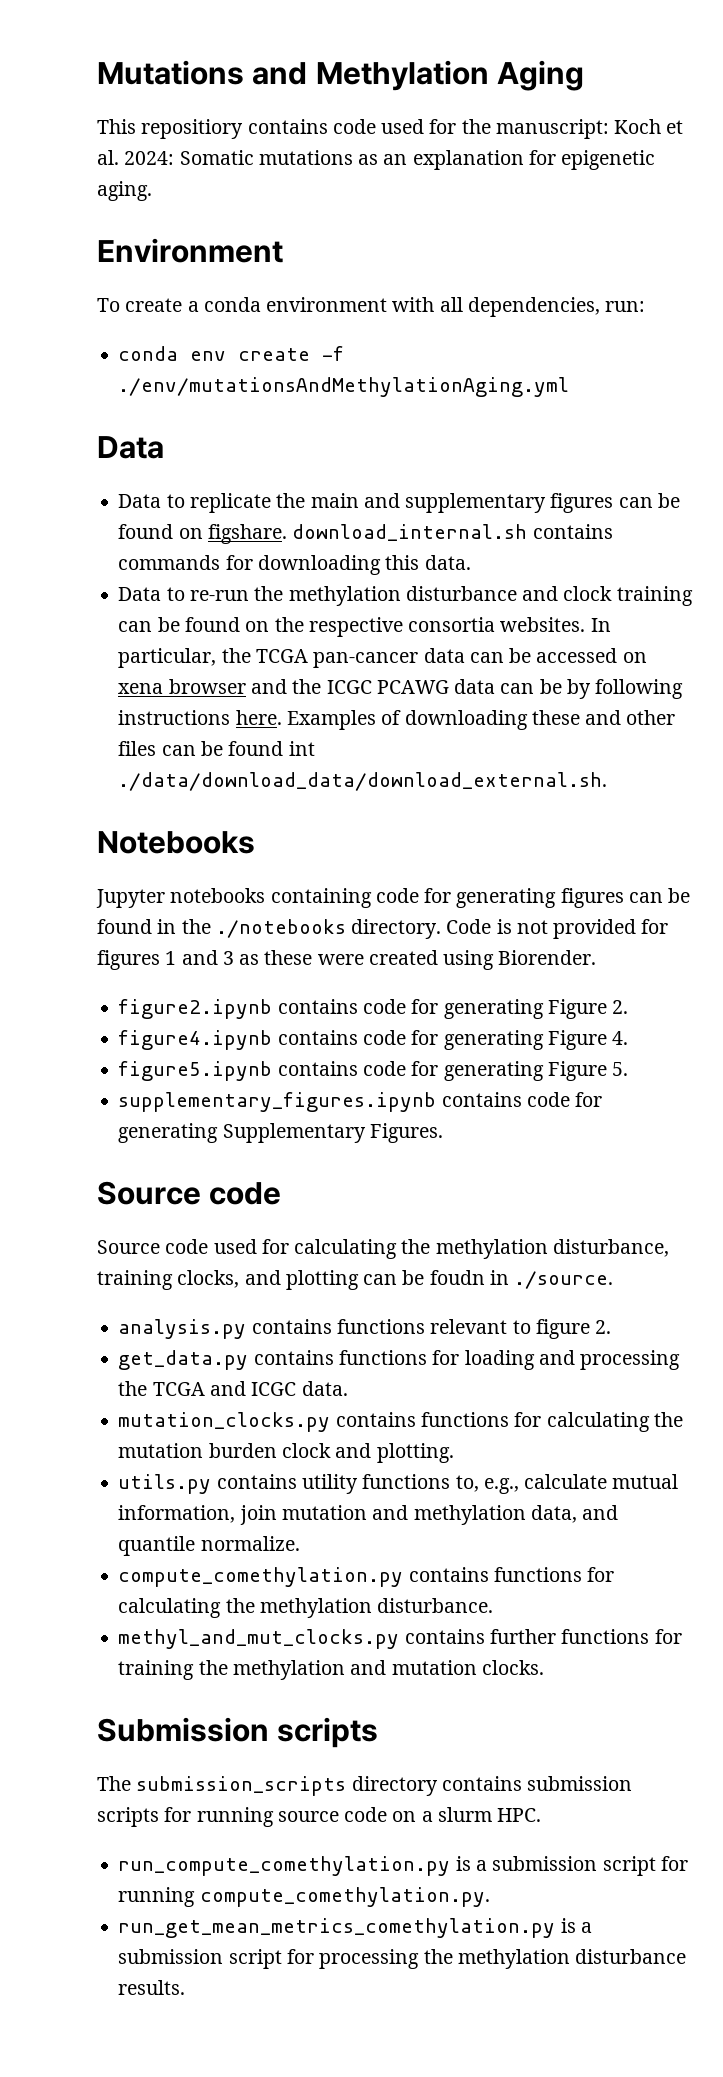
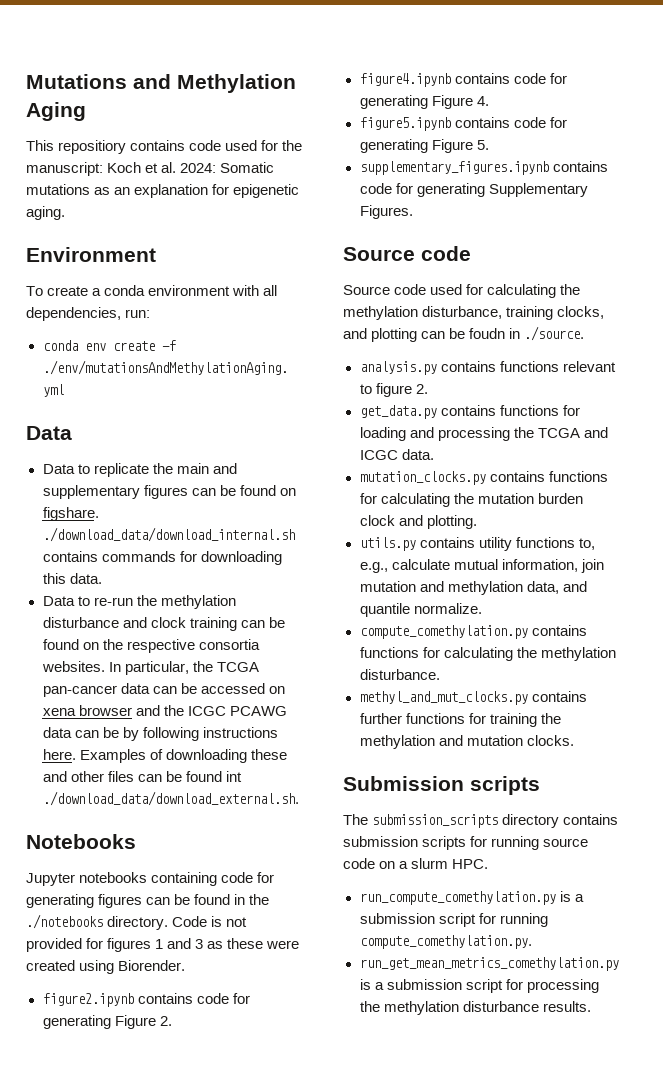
- Data to replicate the main and supplementary figures can be found on figshare. download_internal.sh contains commands for downloading this data.
+ Data to replicate the main and supplementary figures can be found on figshare. ./download_data/download_internal.sh contains commands for downloading this data.
- Examples of downloading these and other files can be found int ./data/download_data/download_external.sh.
+ Examples of downloading these and other files can be found int ./download_data/download_external.sh.

